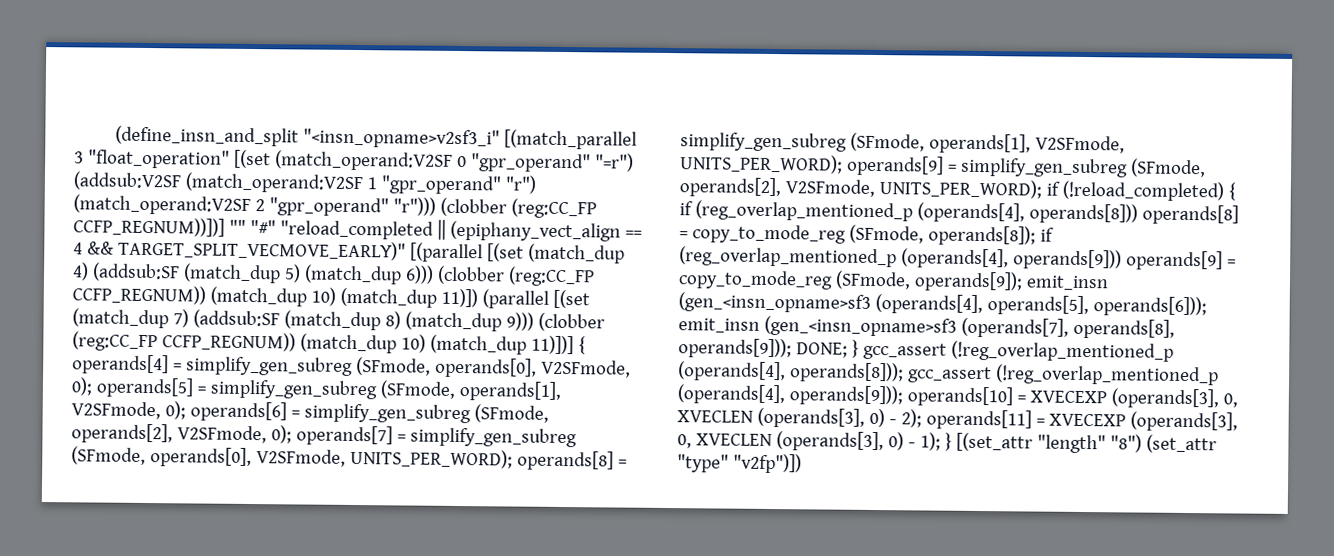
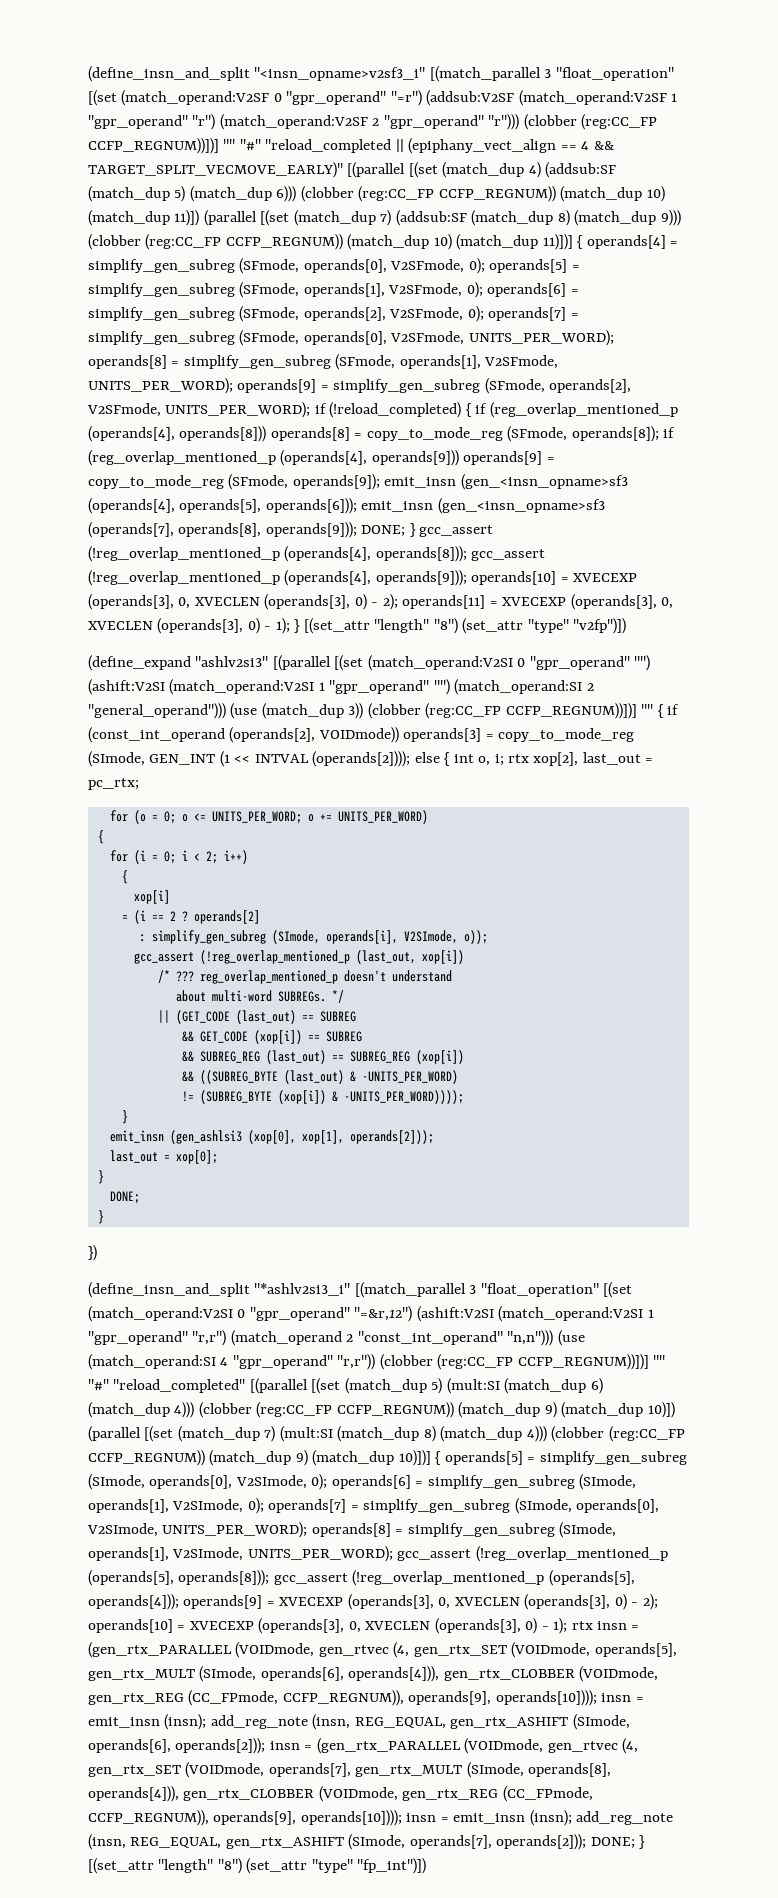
+ (define_expand "ashlv2si3" [(parallel [(set (match_operand:V2SI 0 "gpr_operand" "") (ashift:V2SI (match_operand:V2SI 1 "gpr_operand" "") (match_operand:SI 2 "general_operand"))) (use (match_dup 3)) (clobber (reg:CC_FP CCFP_REGNUM))])] "" { if (const_int_operand (operands[2], VOIDmode)) operands[3] = copy_to_mode_reg (SImode, GEN_INT (1 << INTVAL (operands[2]))); else { int o, i; rtx xop[2], last_out = pc_rtx;
+ for (o = 0; o <= UNITS_PER_WORD; o += UNITS_PER_WORD)
+ {
+ for (i = 0; i < 2; i++)
+ {
+ xop[i]
+ = (i == 2 ? operands[2]
+ : simplify_gen_subreg (SImode, operands[i], V2SImode, o));
+ gcc_assert (!reg_overlap_mentioned_p (last_out, xop[i])
+ /* ??? reg_overlap_mentioned_p doesn't understand
+ about multi-word SUBREGs. */
+ || (GET_CODE (last_out) == SUBREG
+ && GET_CODE (xop[i]) == SUBREG
+ && SUBREG_REG (last_out) == SUBREG_REG (xop[i])
+ && ((SUBREG_BYTE (last_out) & -UNITS_PER_WORD)
+ != (SUBREG_BYTE (xop[i]) & -UNITS_PER_WORD))));
+ }
+ emit_insn (gen_ashlsi3 (xop[0], xop[1], operands[2]));
+ last_out = xop[0];
+ }
+ DONE;
+ }
+ })
+ (define_insn_and_split "*ashlv2si3_i" [(match_parallel 3 "float_operation" [(set (match_operand:V2SI 0 "gpr_operand" "=&r,12") (ashift:V2SI (match_operand:V2SI 1 "gpr_operand" "r,r") (match_operand 2 "const_int_operand" "n,n"))) (use (match_operand:SI 4 "gpr_operand" "r,r")) (clobber (reg:CC_FP CCFP_REGNUM))])] "" "#" "reload_completed" [(parallel [(set (match_dup 5) (mult:SI (match_dup 6) (match_dup 4))) (clobber (reg:CC_FP CCFP_REGNUM)) (match_dup 9) (match_dup 10)]) (parallel [(set (match_dup 7) (mult:SI (match_dup 8) (match_dup 4))) (clobber (reg:CC_FP CCFP_REGNUM)) (match_dup 9) (match_dup 10)])] { operands[5] = simplify_gen_subreg (SImode, operands[0], V2SImode, 0); operands[6] = simplify_gen_subreg (SImode, operands[1], V2SImode, 0); operands[7] = simplify_gen_subreg (SImode, operands[0], V2SImode, UNITS_PER_WORD); operands[8] = simplify_gen_subreg (SImode, operands[1], V2SImode, UNITS_PER_WORD); gcc_assert (!reg_overlap_mentioned_p (operands[5], operands[8])); gcc_assert (!reg_overlap_mentioned_p (operands[5], operands[4])); operands[9] = XVECEXP (operands[3], 0, XVECLEN (operands[3], 0) - 2); operands[10] = XVECEXP (operands[3], 0, XVECLEN (operands[3], 0) - 1); rtx insn = (gen_rtx_PARALLEL (VOIDmode, gen_rtvec (4, gen_rtx_SET (VOIDmode, operands[5], gen_rtx_MULT (SImode, operands[6], operands[4])), gen_rtx_CLOBBER (VOIDmode, gen_rtx_REG (CC_FPmode, CCFP_REGNUM)), operands[9], operands[10]))); insn = emit_insn (insn); add_reg_note (insn, REG_EQUAL, gen_rtx_ASHIFT (SImode, operands[6], operands[2])); insn = (gen_rtx_PARALLEL (VOIDmode, gen_rtvec (4, gen_rtx_SET (VOIDmode, operands[7], gen_rtx_MULT (SImode, operands[8], operands[4])), gen_rtx_CLOBBER (VOIDmode, gen_rtx_REG (CC_FPmode, CCFP_REGNUM)), operands[9], operands[10]))); insn = emit_insn (insn); add_reg_note (insn, REG_EQUAL, gen_rtx_ASHIFT (SImode, operands[7], operands[2])); DONE; } [(set_attr "length" "8") (set_attr "type" "fp_int")])

